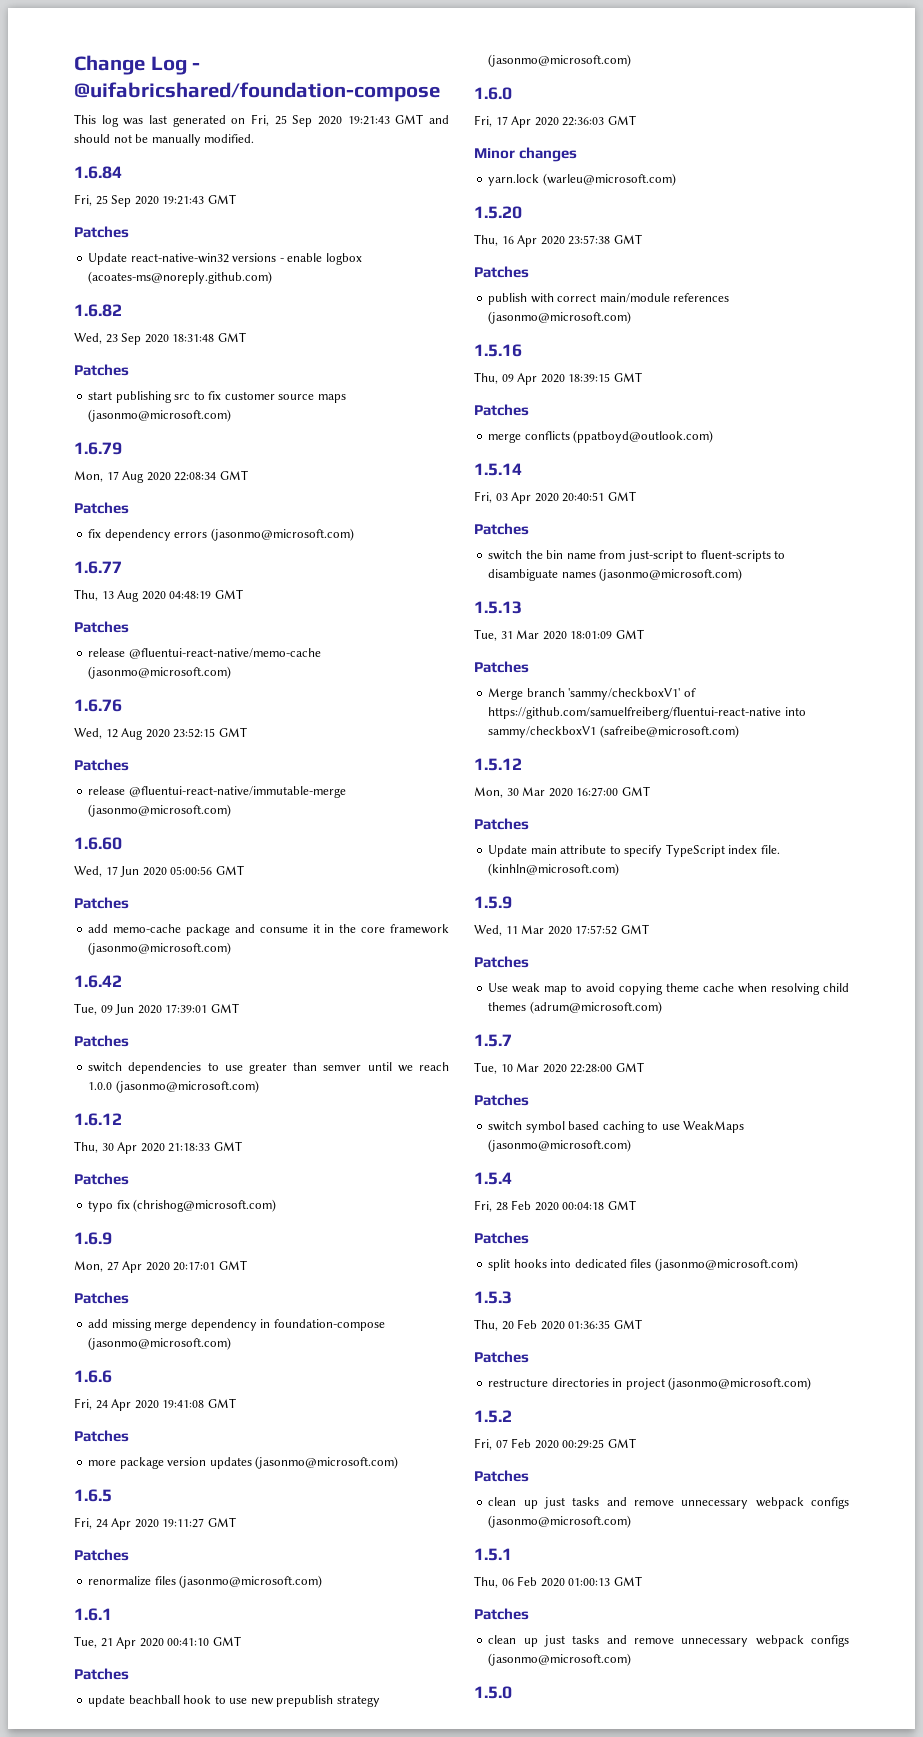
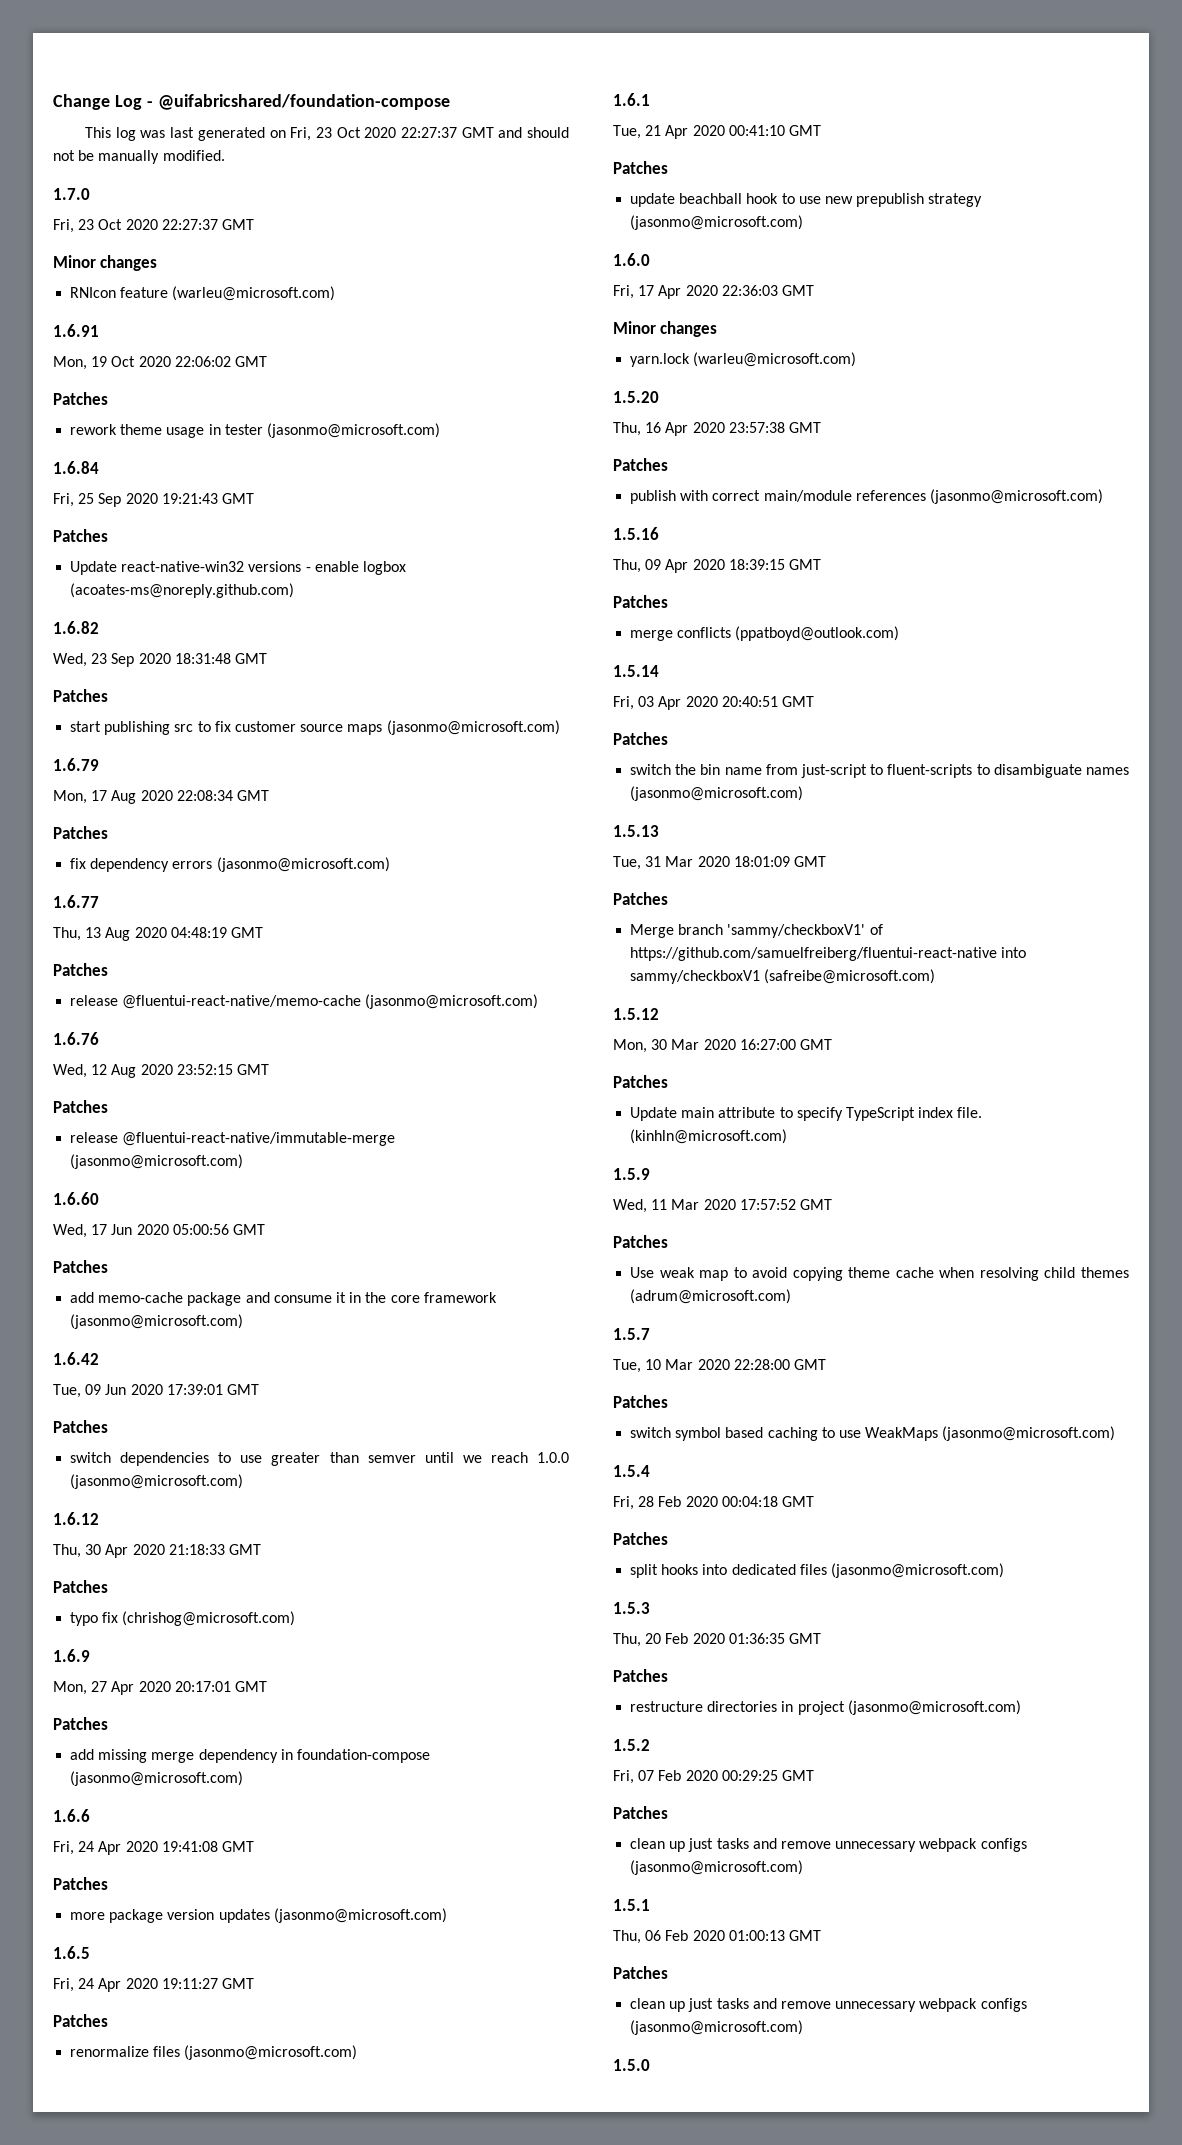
- This log was last generated on Fri, 25 Sep 2020 19:21:43 GMT and should not be manually modified.
+ This log was last generated on Fri, 23 Oct 2020 22:27:37 GMT and should not be manually modified.
+ 1.7.0
+ Fri, 23 Oct 2020 22:27:37 GMT
+ Minor changes
+ RNIcon feature (warleu@microsoft.com)
+ 1.6.91
+ Mon, 19 Oct 2020 22:06:02 GMT
+ Patches
+ rework theme usage in tester (jasonmo@microsoft.com)

